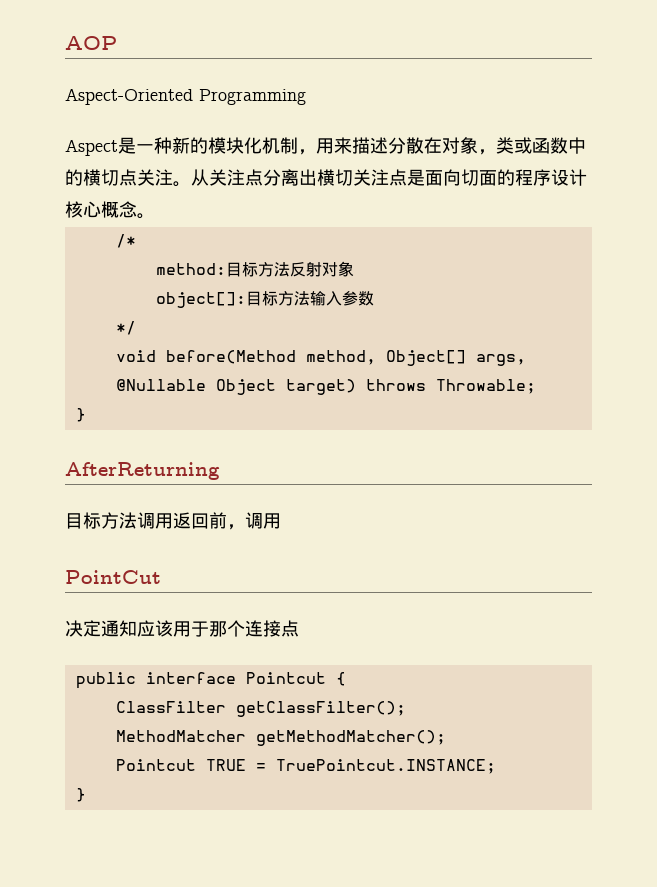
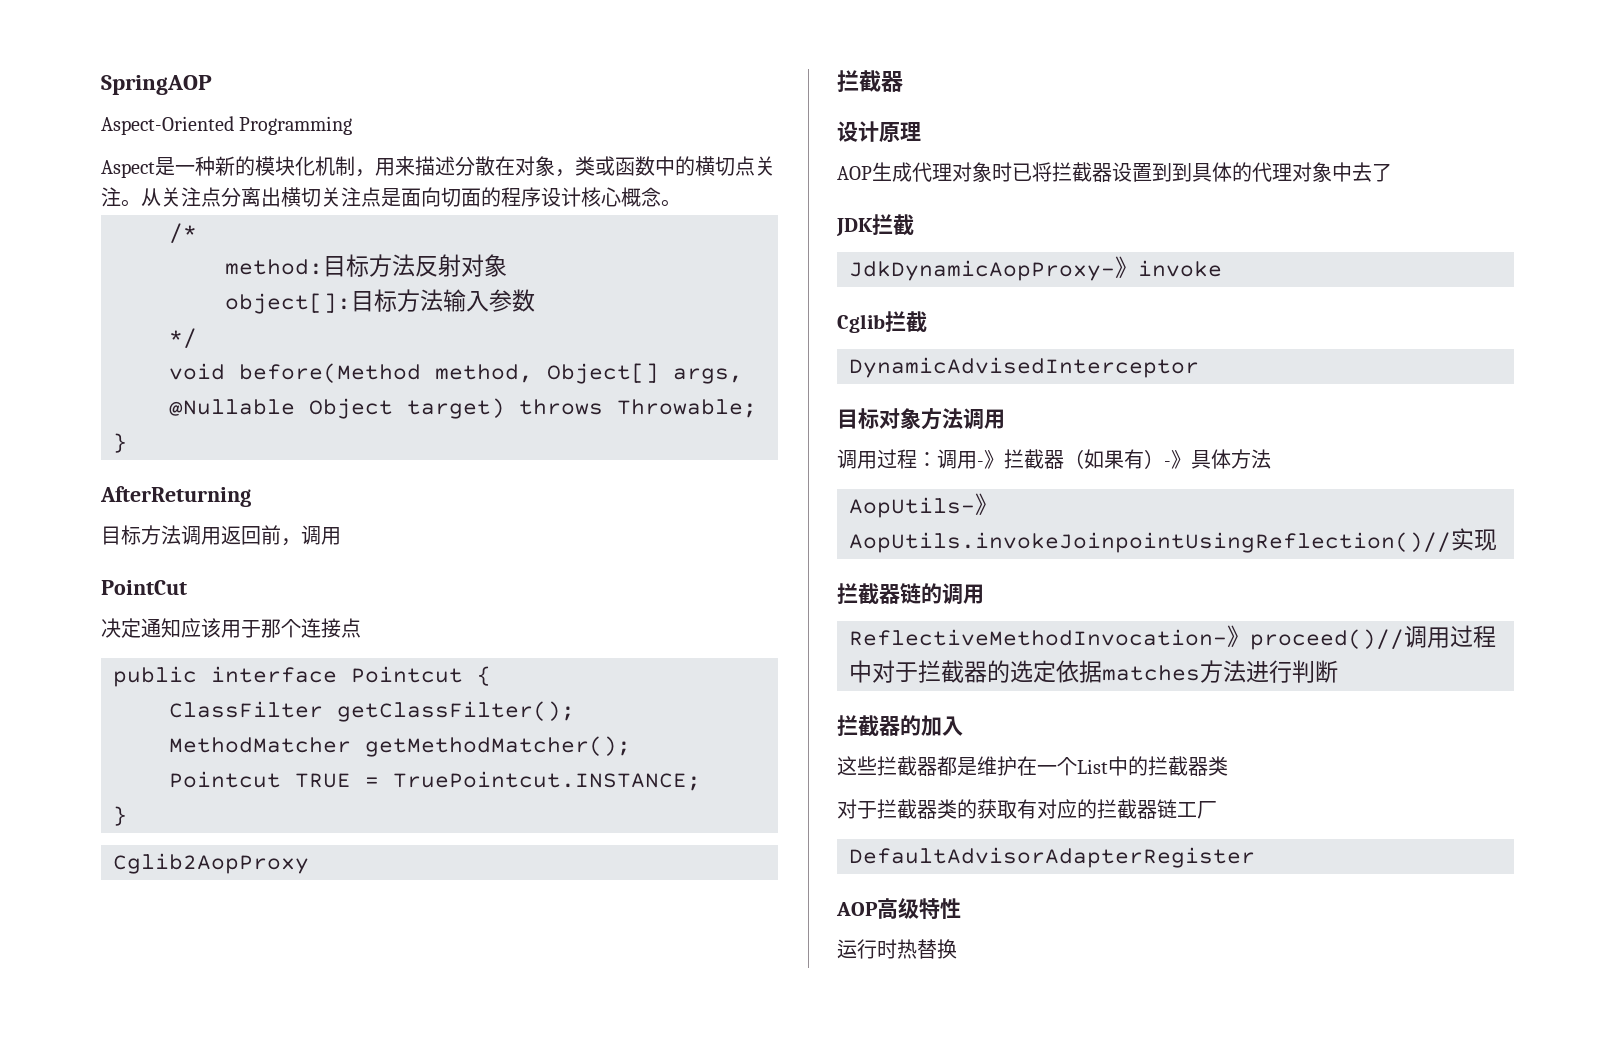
- AOP
+ SpringAOP
+ Cglib2AopProxy
+ 拦截器
+ 设计原理
+ AOP生成代理对象时已将拦截器设置到到具体的代理对象中去了
+ JDK拦截
+ JdkDynamicAopProxy-》invoke
+ Cglib拦截
+ DynamicAdvisedInterceptor
+ 目标对象方法调用
+ 调用过程：调用-》拦截器（如果有）-》具体方法
+ AopUtils-》AopUtils.invokeJoinpointUsingReflection()//实现
+ 拦截器链的调用
+ ReflectiveMethodInvocation-》proceed()//调用过程中对于拦截器的选定依据matches方法进行判断
+ 拦截器的加入
+ 这些拦截器都是维护在一个List中的拦截器类
+ 对于拦截器类的获取有对应的拦截器链工厂
+ DefaultAdvisorAdapterRegister
+ AOP高级特性
+ 运行时热替换

